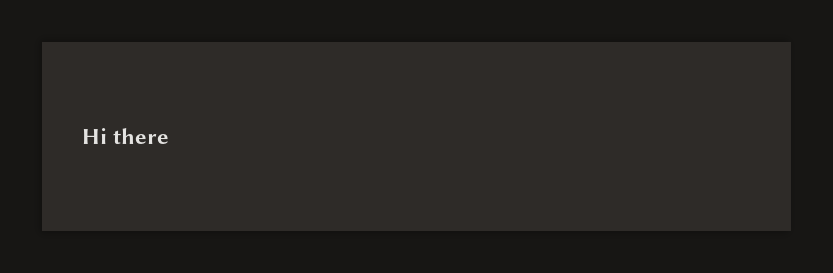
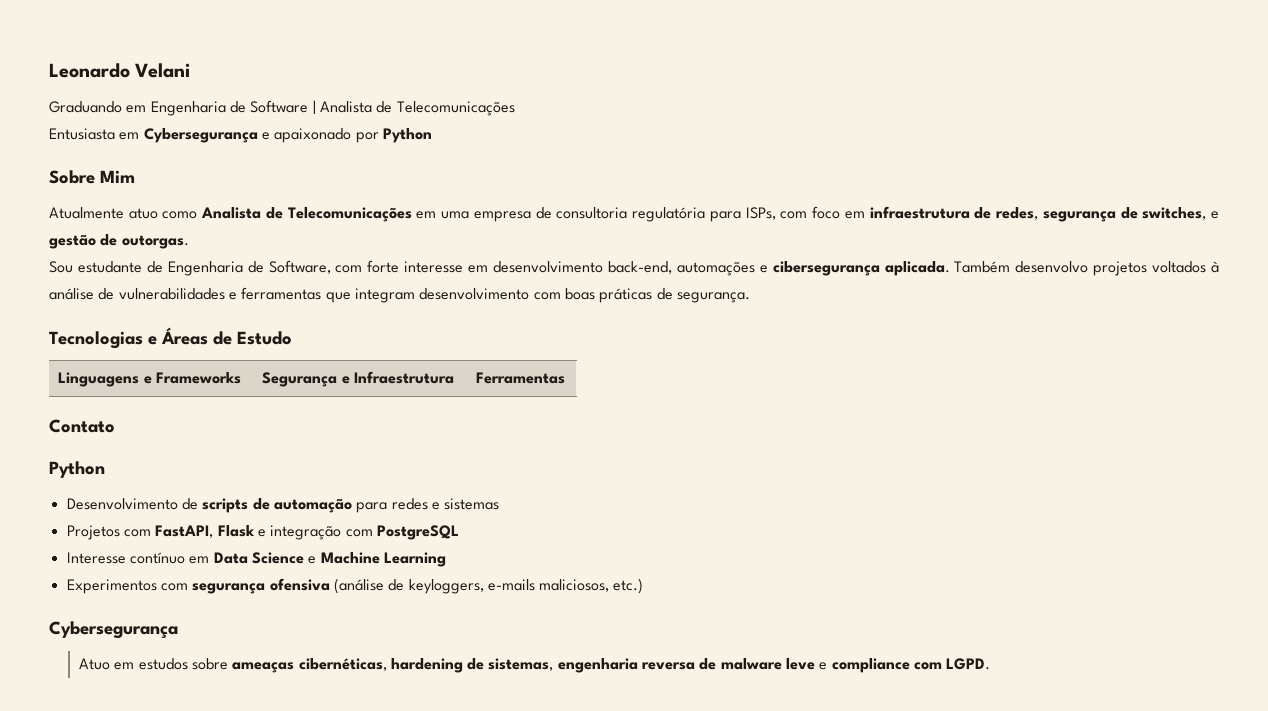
- Hi there
+ Leonardo Velani
+ Graduando em Engenharia de Software | Analista de Telecomunicações
+ Entusiasta em Cybersegurança e apaixonado por Python
+ Sobre Mim
+ Atualmente atuo como Analista de Telecomunicações em uma empresa de consultoria regulatória para ISPs, com foco em infraestrutura de redes, segurança de switches, e gestão de outorgas.
+ Sou estudante de Engenharia de Software, com forte interesse em desenvolvimento back-end, automações e cibersegurança aplicada. Também desenvolvo projetos voltados à análise de vulnerabilidades e ferramentas que integram desenvolvimento com boas práticas de segurança.
+ Tecnologias e Áreas de Estudo
+ Linguagens e Frameworks | Segurança e Infraestrutura | Ferramentas
+ Contato
+ Python
+ Desenvolvimento de scripts de automação para redes e sistemas
+ Projetos com FastAPI, Flask e integração com PostgreSQL
+ Interesse contínuo em Data Science e Machine Learning
+ Experimentos com segurança ofensiva (análise de keyloggers, e-mails maliciosos, etc.)
+ Cybersegurança
+ Atuo em estudos sobre ameaças cibernéticas, hardening de sistemas, engenharia reversa de malware leve e compliance com LGPD.

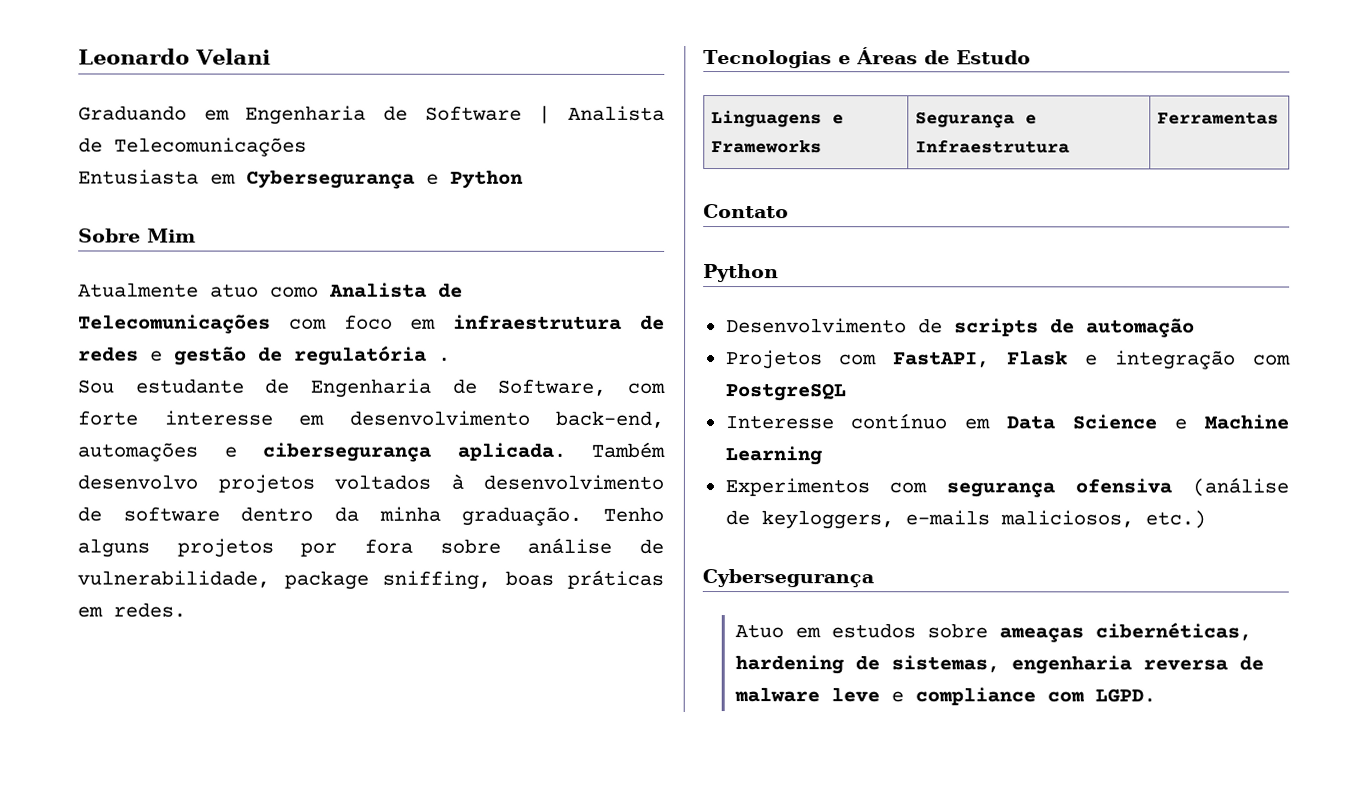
- Entusiasta em Cybersegurança e apaixonado por Python
+ Entusiasta em Cybersegurança e Python
- Atualmente atuo como Analista de Telecomunicações em uma empresa de consultoria regulatória para ISPs, com foco em infraestrutura de redes, segurança de switches, e gestão de outorgas.
+ Atualmente atuo como Analista de Telecomunicações com foco em infraestrutura de redes e gestão de regulatória .
- Também desenvolvo projetos voltados à análise de vulnerabilidades e ferramentas que integram desenvolvimento com boas práticas de segurança.
+ Também desenvolvo projetos voltados à desenvolvimento de software dentro da minha graduação. Tenho alguns projetos por fora sobre análise de vulnerabilidade, package sniffing, boas práticas em redes.
- Desenvolvimento de scripts de automação para redes e sistemas
+ Desenvolvimento de scripts de automação

